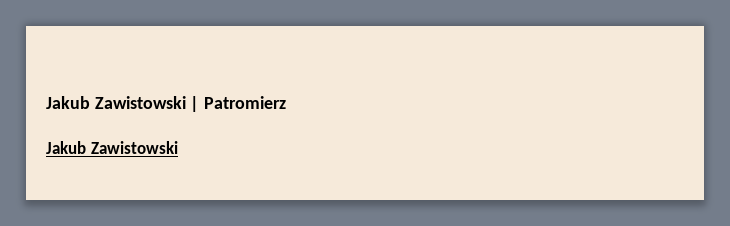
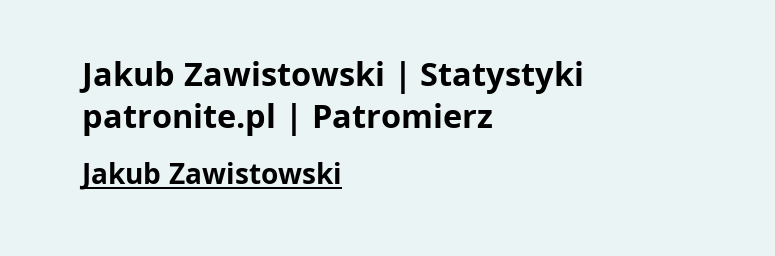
- Jakub Zawistowski | Patromierz
+ Jakub Zawistowski | Statystyki patronite.pl | Patromierz

